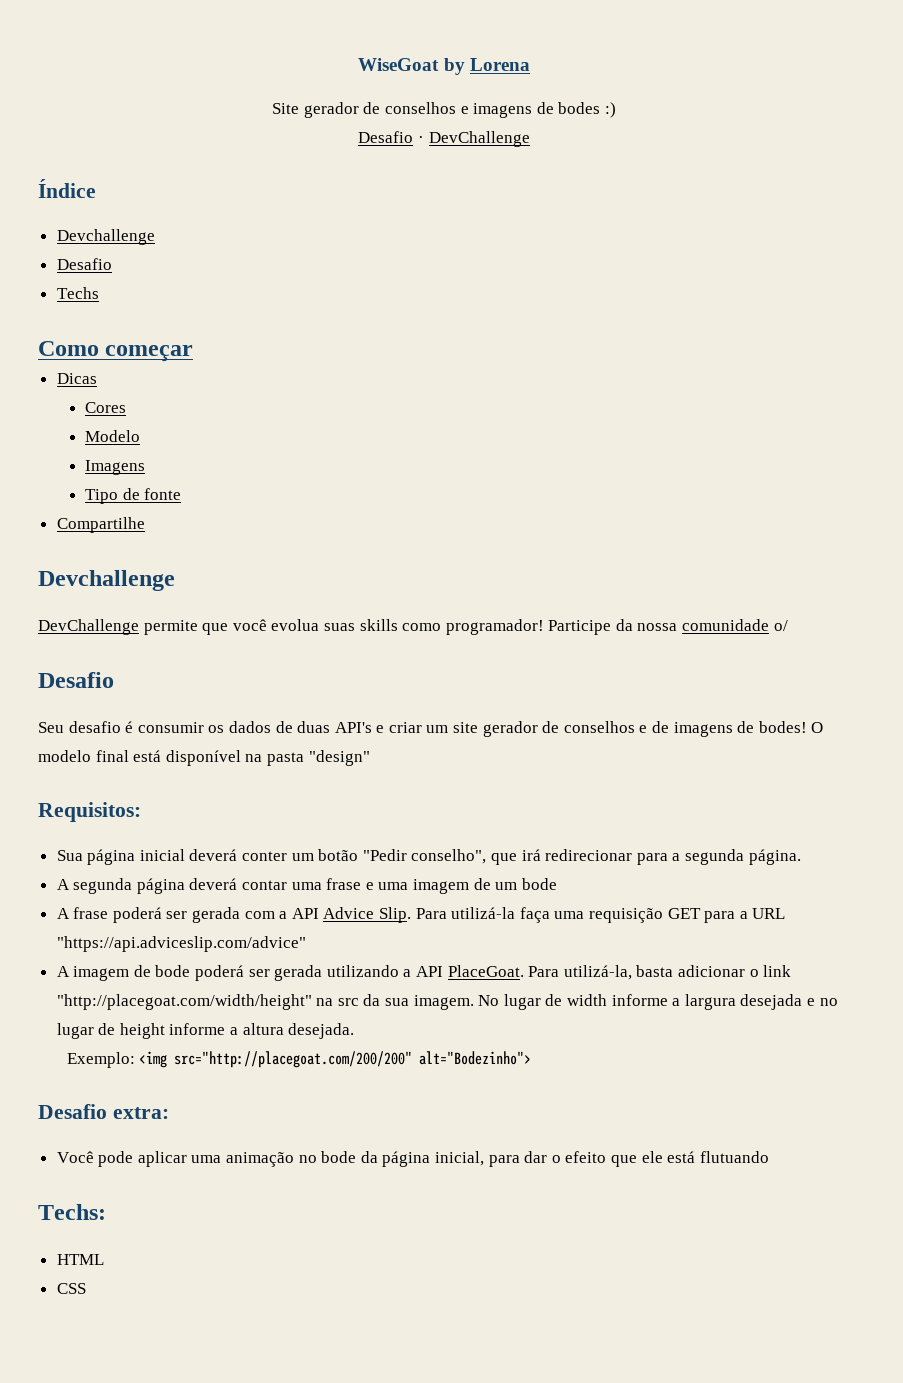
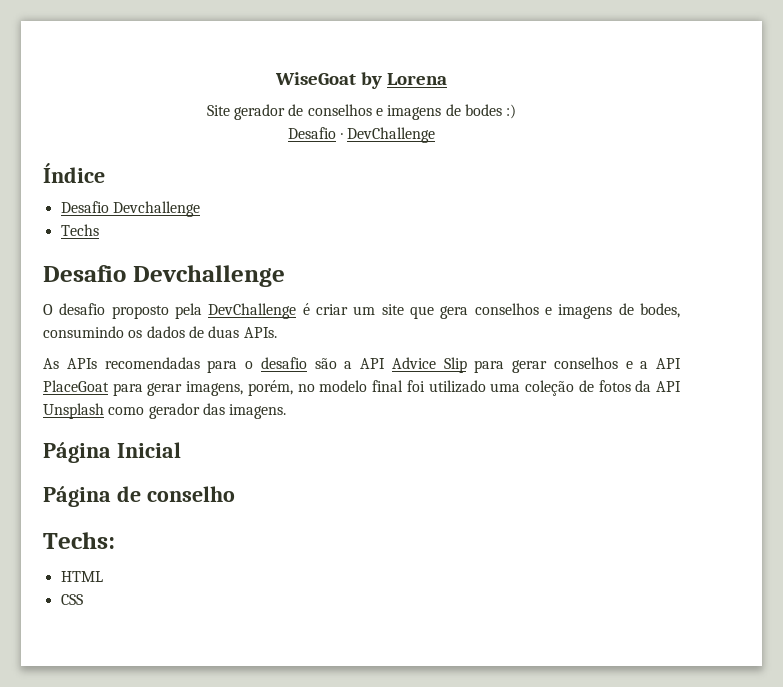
  Índice
- Devchallenge
- Desafio
+ Desafio Devchallenge
  Techs
- Como começar
- Dicas
- Cores
- Modelo
- Imagens
- Tipo de fonte
- Compartilhe
- Devchallenge
- DevChallenge permite que você evolua suas skills como programador! Participe da nossa comunidade o/
- Desafio
- Seu desafio é consumir os dados de duas API's e criar um site gerador de conselhos e de imagens de bodes! O modelo final está disponível na pasta "design"
- Requisitos:
- Sua página inicial deverá conter um botão "Pedir conselho", que irá redirecionar para a segunda página.
- A segunda página deverá contar uma frase e uma imagem de um bode
- A frase poderá ser gerada com a API Advice Slip. Para utilizá-la faça uma requisição GET para a URL "https://api.adviceslip.com/advice"
- A imagem de bode poderá ser gerada utilizando a API PlaceGoat. Para utilizá-la, basta adicionar o link "http://placegoat.com/width/height" na src da sua imagem. No lugar de width informe a largura desejada e no lugar de height informe a altura desejada.
- Exemplo: <img src="http://placegoat.com/200/200" alt="Bodezinho">
- Desafio extra:
- Você pode aplicar uma animação no bode da página inicial, para dar o efeito que ele está flutuando
+ Desafio Devchallenge
+ O desafio proposto pela DevChallenge é criar um site que gera conselhos e imagens de bodes, consumindo os dados de duas APIs.
+ As APIs recomendadas para o desafio são a API Advice Slip para gerar conselhos e a API PlaceGoat para gerar imagens, porém, no modelo final foi utilizado uma coleção de fotos da API Unsplash como gerador das imagens.
+ Página Inicial
+ Página de conselho

